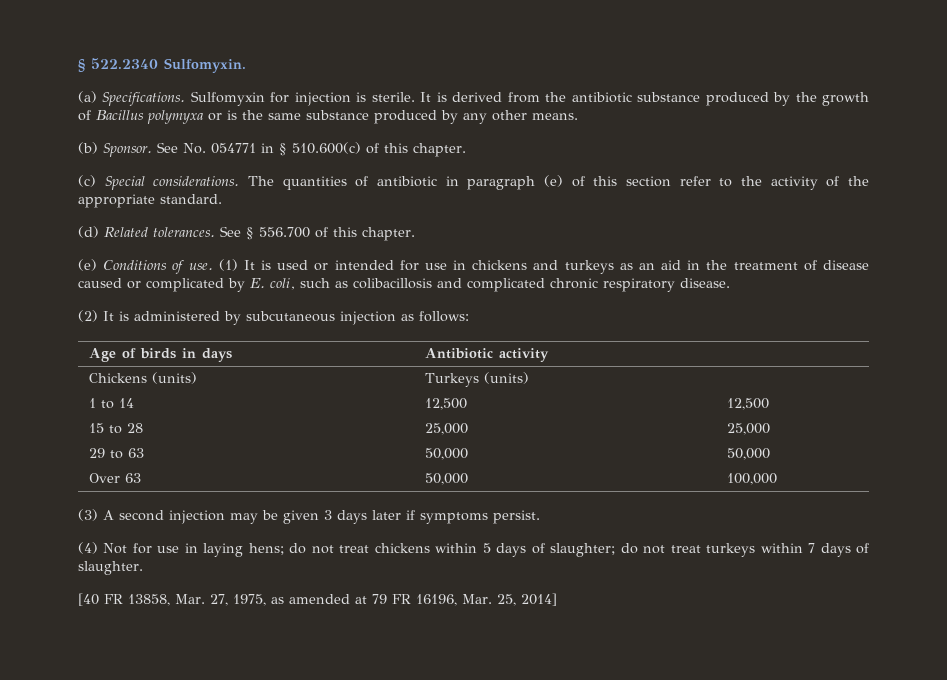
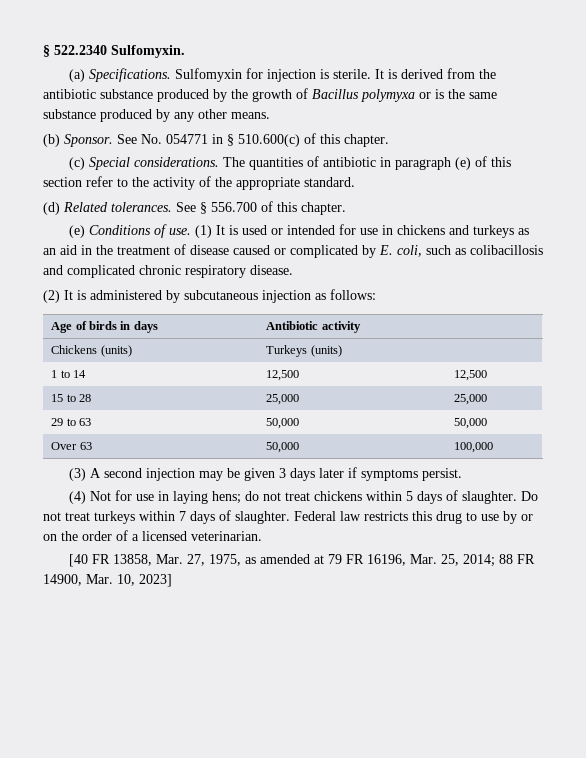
- (4) Not for use in laying hens; do not treat chickens within 5 days of slaughter; do not treat turkeys within 7 days of slaughter.
+ (4) Not for use in laying hens; do not treat chickens within 5 days of slaughter. Do not treat turkeys within 7 days of slaughter. Federal law restricts this drug to use by or on the order of a licensed veterinarian.
- [40 FR 13858, Mar. 27, 1975, as amended at 79 FR 16196, Mar. 25, 2014]
+ [40 FR 13858, Mar. 27, 1975, as amended at 79 FR 16196, Mar. 25, 2014; 88 FR 14900, Mar. 10, 2023]

